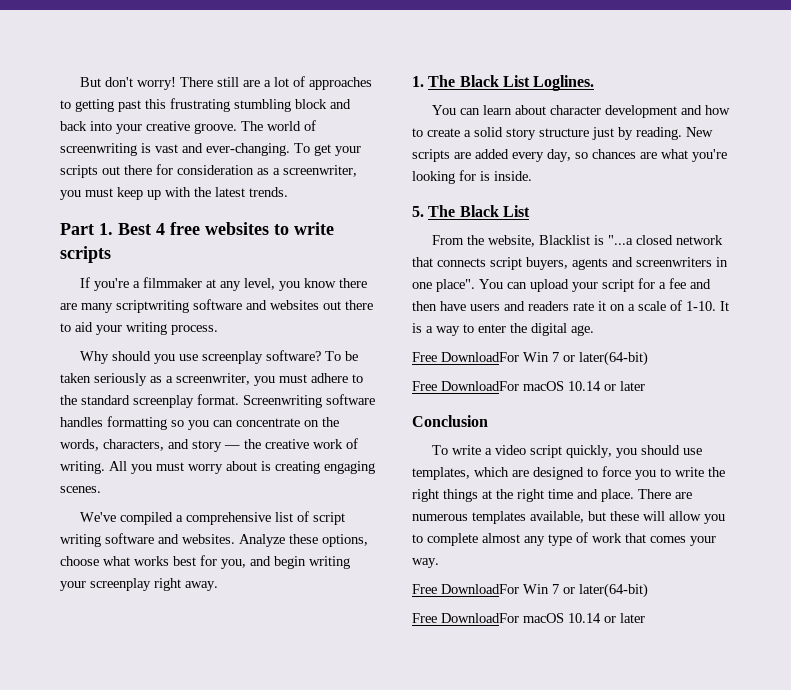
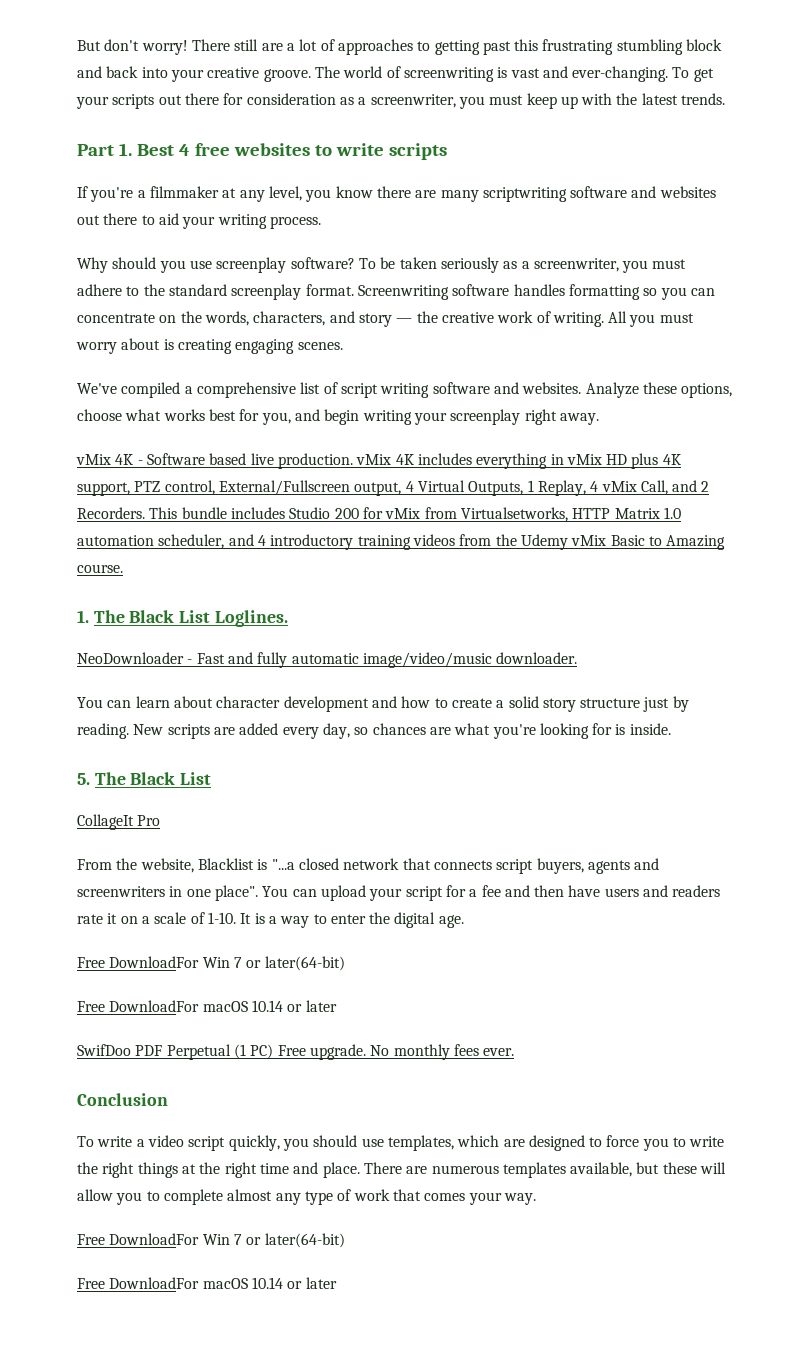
+ vMix 4K - Software based live production. vMix 4K includes everything in vMix HD plus 4K support, PTZ control, External/Fullscreen output, 4 Virtual Outputs, 1 Replay, 4 vMix Call, and 2 Recorders. This bundle includes Studio 200 for vMix from Virtualsetworks, HTTP Matrix 1.0 automation scheduler, and 4 introductory training videos from the Udemy vMix Basic to Amazing course.
+ NeoDownloader - Fast and fully automatic image/video/music downloader.
+ CollageIt Pro
+ SwifDoo PDF Perpetual (1 PC) Free upgrade. No monthly fees ever.

